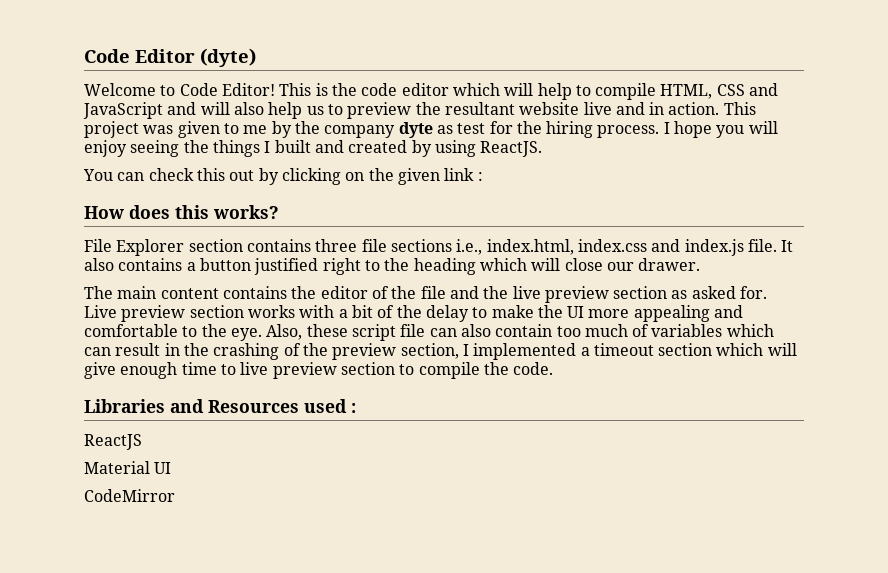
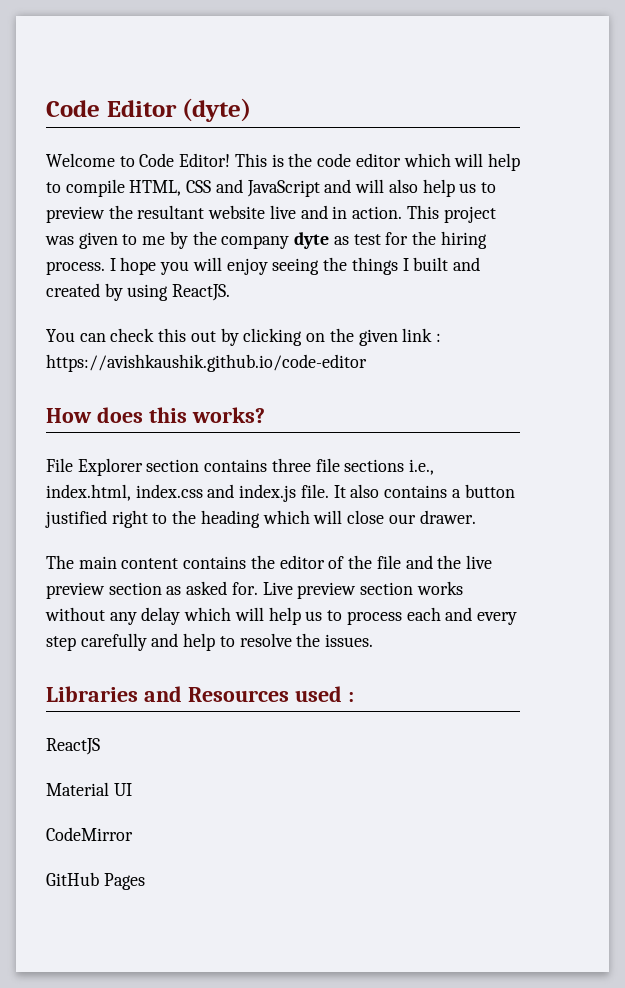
- You can check this out by clicking on the given link :
+ You can check this out by clicking on the given link : https://avishkaushik.github.io/code-editor
- Live preview section works with a bit of the delay to make the UI more appealing and comfortable to the eye. Also, these script file can also contain too much of variables which can result in the crashing of the preview section, I implemented a timeout section which will give enough time to live preview section to compile the code.
+ Live preview section works without any delay which will help us to process each and every step carefully and help to resolve the issues.
+ GitHub Pages

